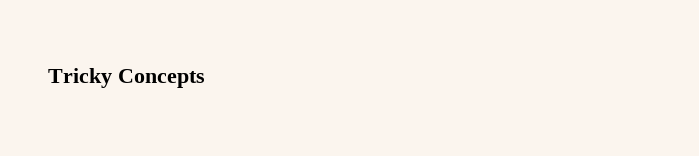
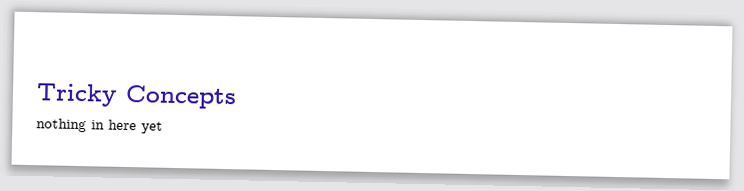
+ nothing in here yet

